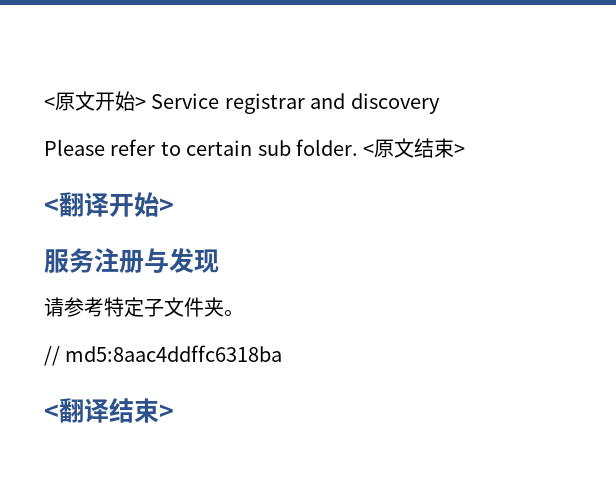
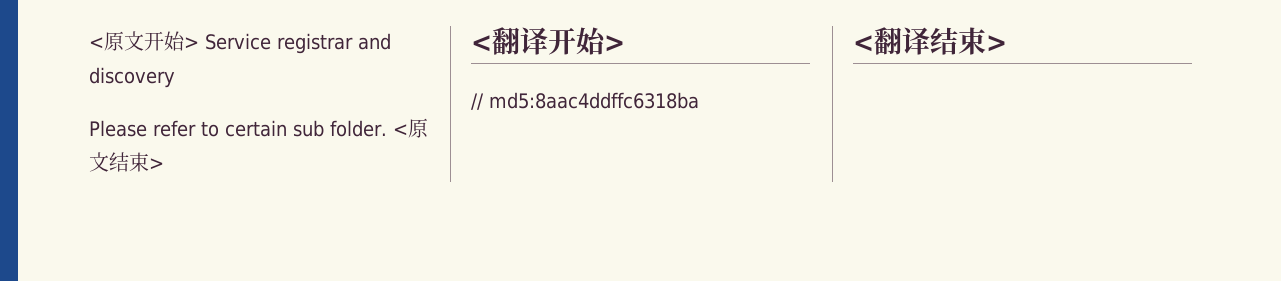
- 服务注册与发现
- 请参考特定子文件夹。

